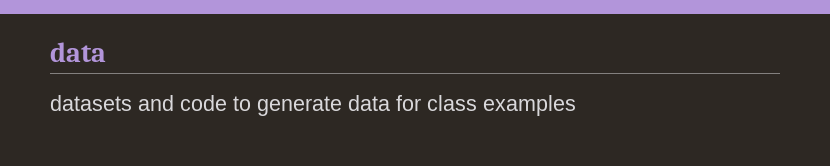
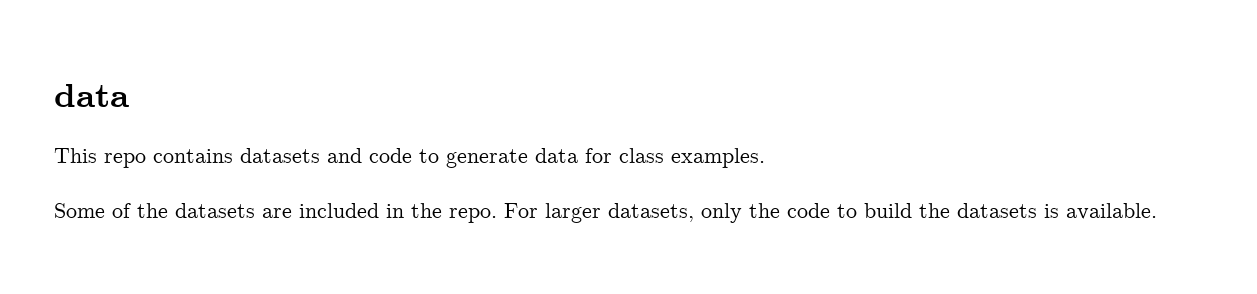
- datasets and code to generate data for class examples
+ This repo contains datasets and code to generate data for class examples.
+ Some of the datasets are included in the repo. For larger datasets, only the code to build the datasets is available.

